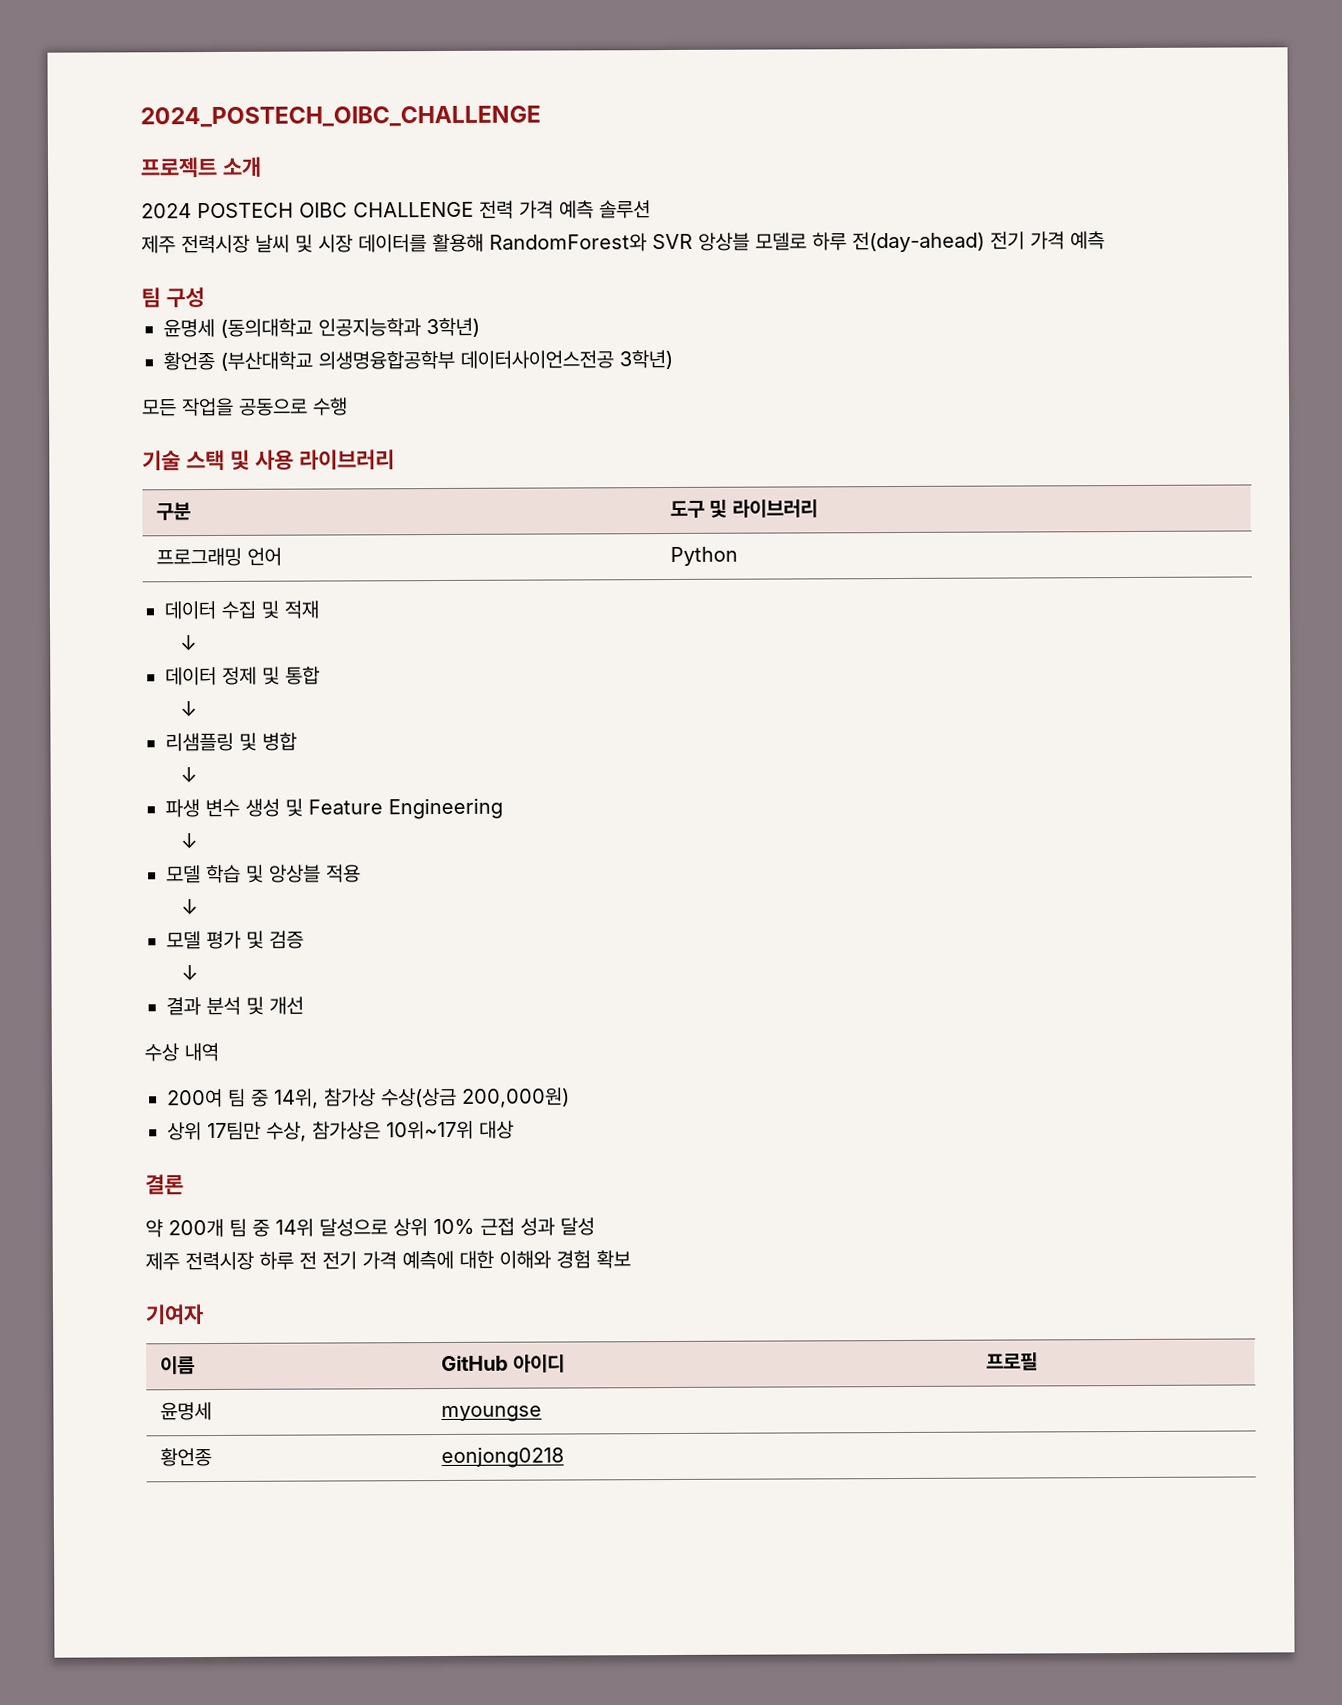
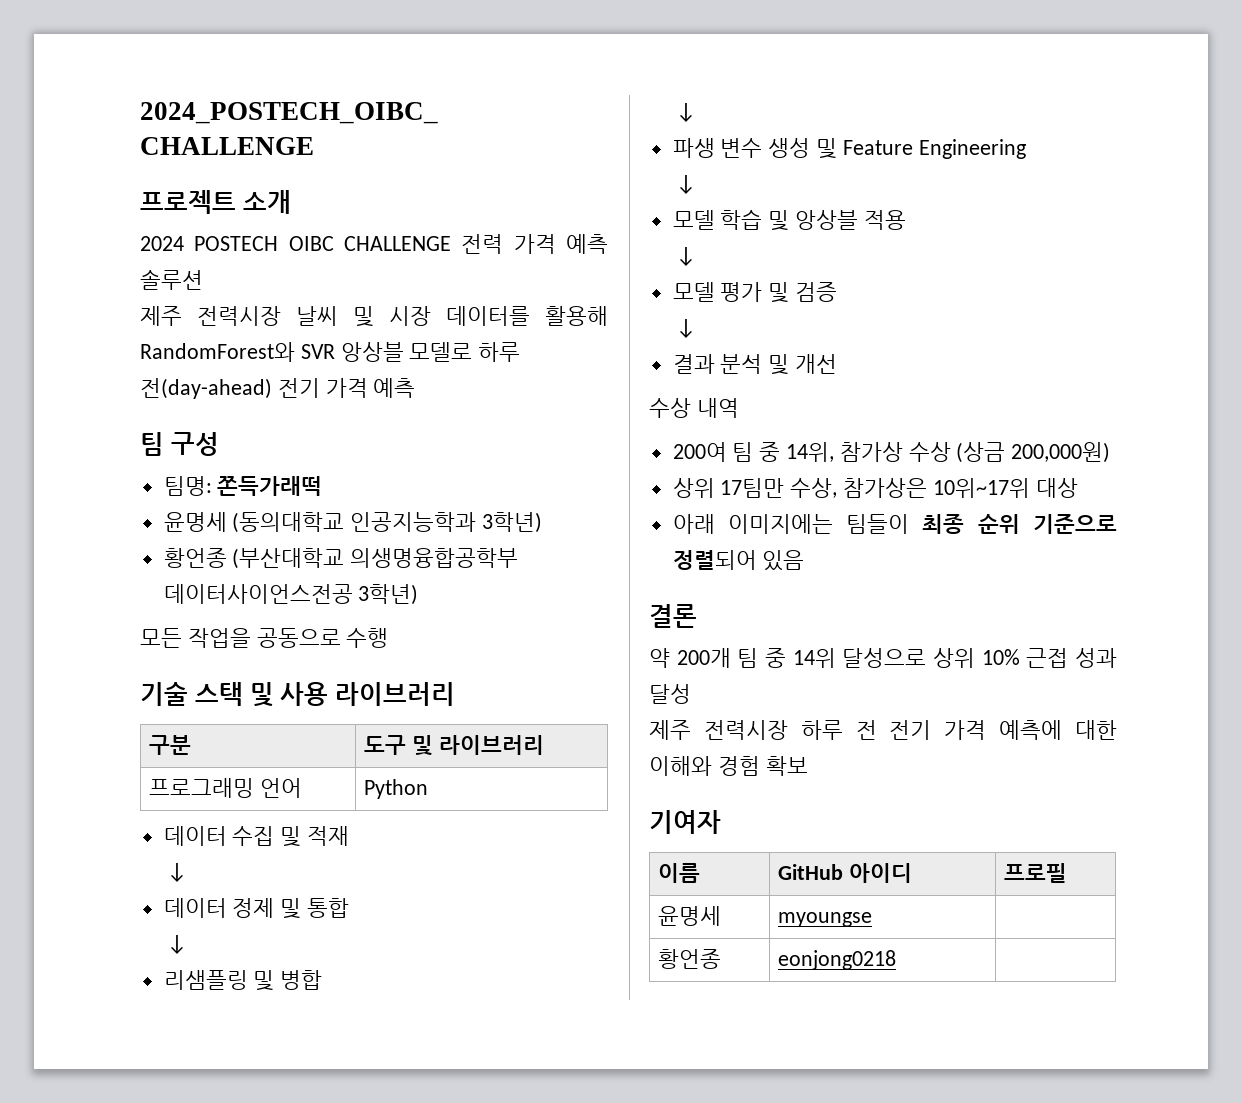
+ 팀명: 쫀득가래떡
- 200여 팀 중 14위, 참가상 수상(상금 200,000원)
+ 200여 팀 중 14위, 참가상 수상 (상금 200,000원)
+ 아래 이미지에는 팀들이 최종 순위 기준으로 정렬되어 있음

